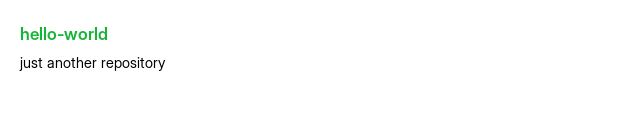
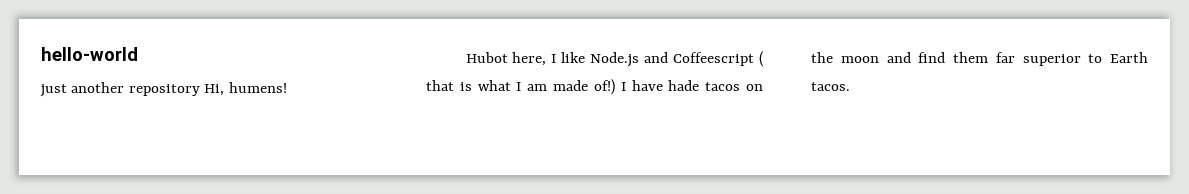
- just another repository
+ just another repository Hi, humens!
+ Hubot here, I like Node.js and Coffeescript ( that is what I am made of!) I have hade tacos on the moon and find them far superior to Earth tacos.

